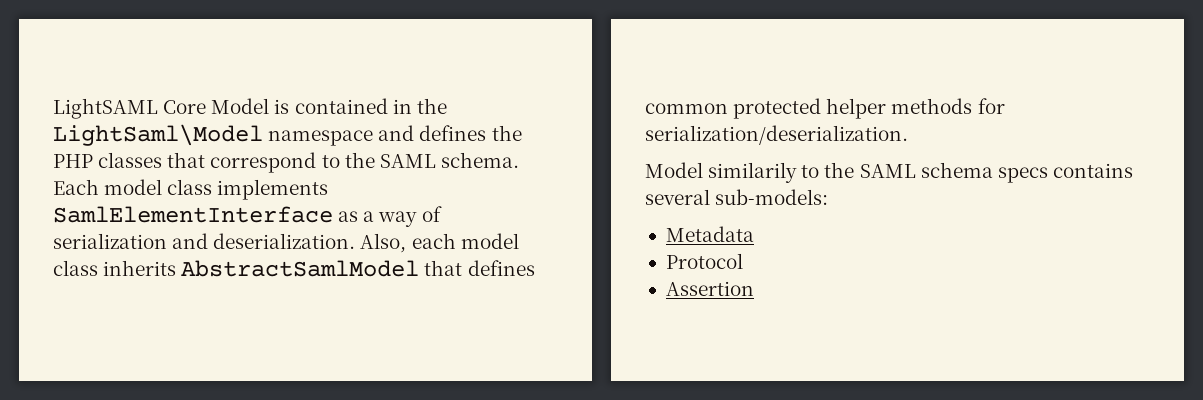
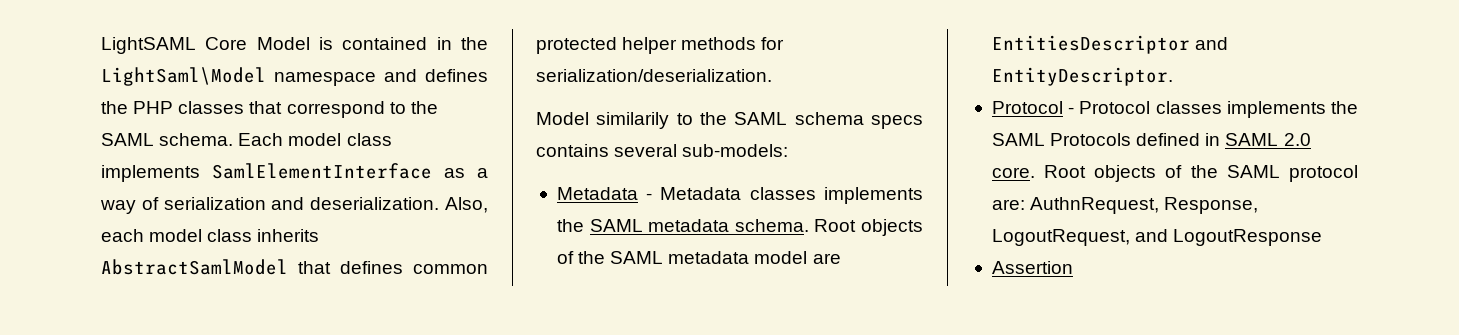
- Metadata
- Protocol
+ Metadata - Metadata classes implements the SAML metadata schema. Root objects of the SAML metadata model are EntitiesDescriptor and EntityDescriptor.
+ Protocol - Protocol classes implements the SAML Protocols defined in SAML 2.0 core. Root objects of the SAML protocol are: AuthnRequest, Response, LogoutRequest, and LogoutResponse

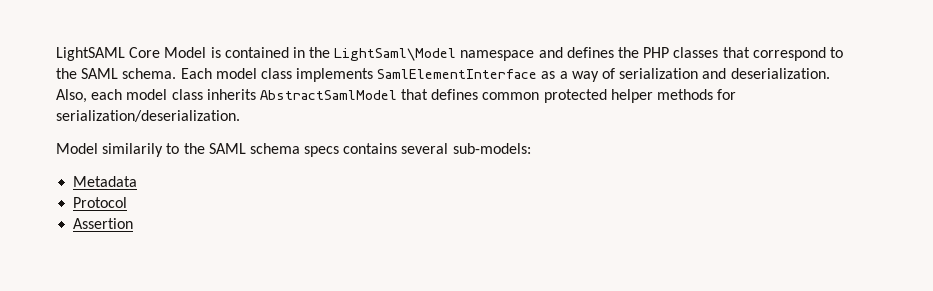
- Metadata - Metadata classes implements the SAML metadata schema. Root objects of the SAML metadata model are EntitiesDescriptor and EntityDescriptor.
- Protocol - Protocol classes implements the SAML Protocols defined in SAML 2.0 core. Root objects of the SAML protocol are: AuthnRequest, Response, LogoutRequest, and LogoutResponse
+ Metadata
+ Protocol

